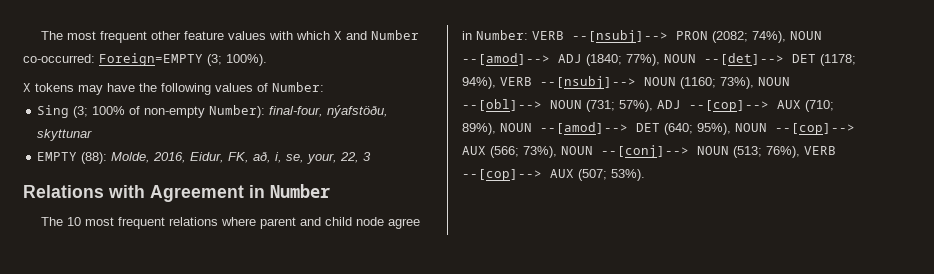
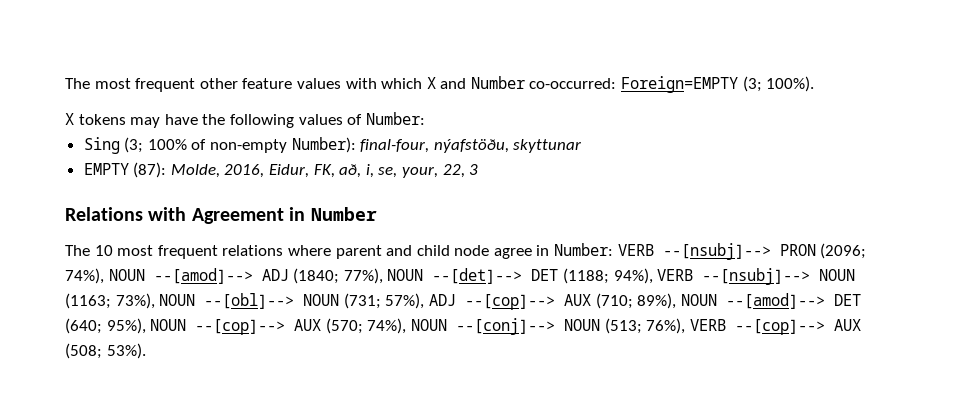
- EMPTY (88): Molde, 2016, Eidur, FK, að, i, se, your, 22, 3
+ EMPTY (87): Molde, 2016, Eidur, FK, að, i, se, your, 22, 3
- The 10 most frequent relations where parent and child node agree in Number: VERB --[nsubj]--> PRON (2082; 74%), NOUN --[amod]--> ADJ (1840; 77%), NOUN --[det]--> DET (1178; 94%), VERB --[nsubj]--> NOUN (1160; 73%), NOUN --[obl]--> NOUN (731; 57%), ADJ --[cop]--> AUX (710; 89%), NOUN --[amod]--> DET (640; 95%), NOUN --[cop]--> AUX (566; 73%), NOUN --[conj]--> NOUN (513; 76%), VERB --[cop]--> AUX (507; 53%).
+ The 10 most frequent relations where parent and child node agree in Number: VERB --[nsubj]--> PRON (2096; 74%), NOUN --[amod]--> ADJ (1840; 77%), NOUN --[det]--> DET (1188; 94%), VERB --[nsubj]--> NOUN (1163; 73%), NOUN --[obl]--> NOUN (731; 57%), ADJ --[cop]--> AUX (710; 89%), NOUN --[amod]--> DET (640; 95%), NOUN --[cop]--> AUX (570; 74%), NOUN --[conj]--> NOUN (513; 76%), VERB --[cop]--> AUX (508; 53%).

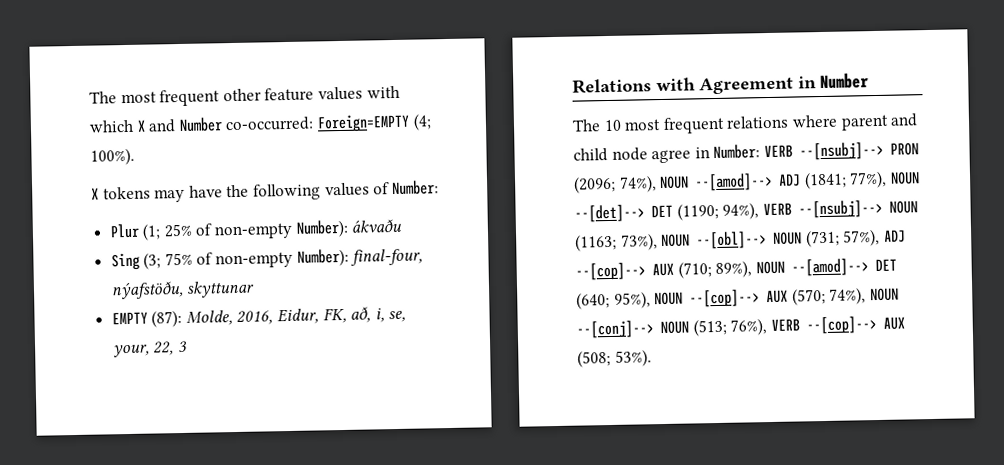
- The most frequent other feature values with which X and Number co-occurred: Foreign=EMPTY (3; 100%).
+ The most frequent other feature values with which X and Number co-occurred: Foreign=EMPTY (4; 100%).
+ Plur (1; 25% of non-empty Number): ákvaðu
- Sing (3; 100% of non-empty Number): final-four, nýafstöðu, skyttunar
+ Sing (3; 75% of non-empty Number): final-four, nýafstöðu, skyttunar
- 74%), NOUN --[amod]--> ADJ (1840;
+ 74%), NOUN --[amod]--> ADJ (1841;
- 77%), NOUN --[det]--> DET (1188;
+ 77%), NOUN --[det]--> DET (1190;

